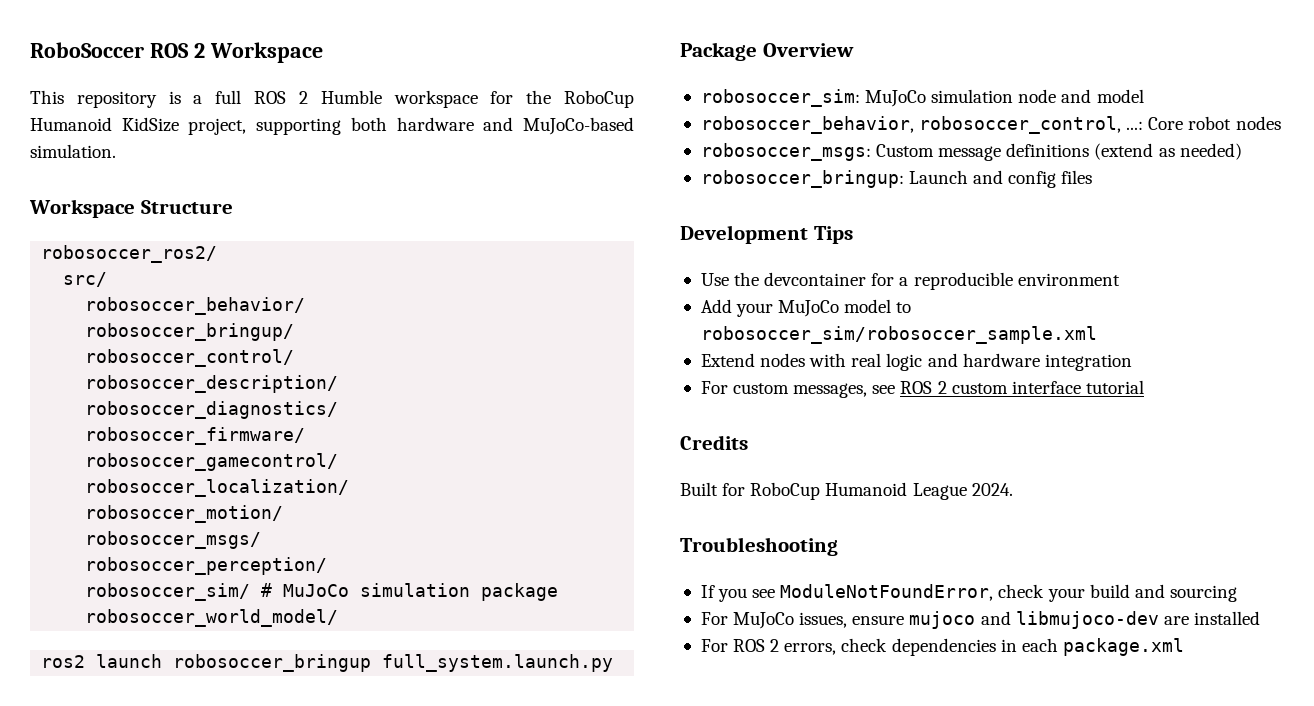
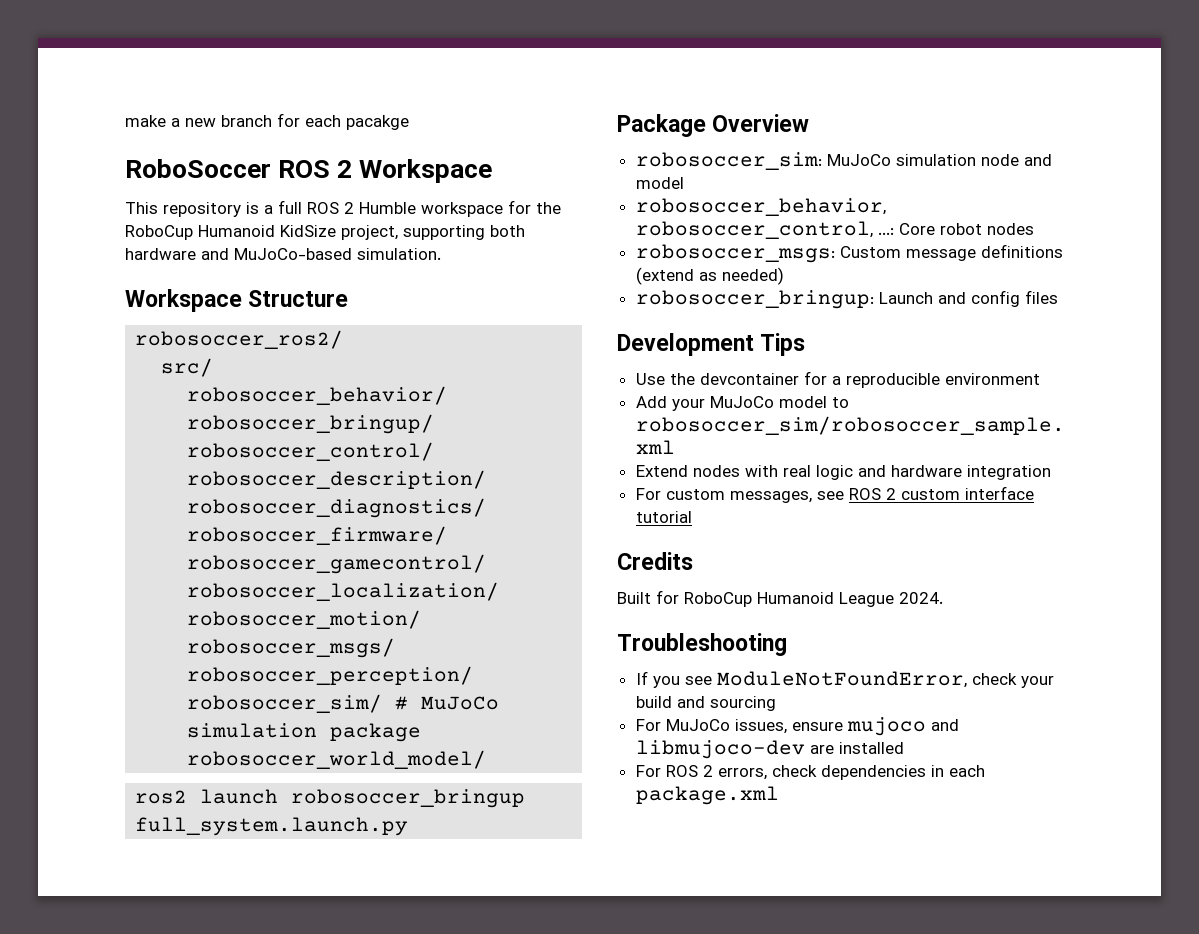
+ make a new branch for each pacakge

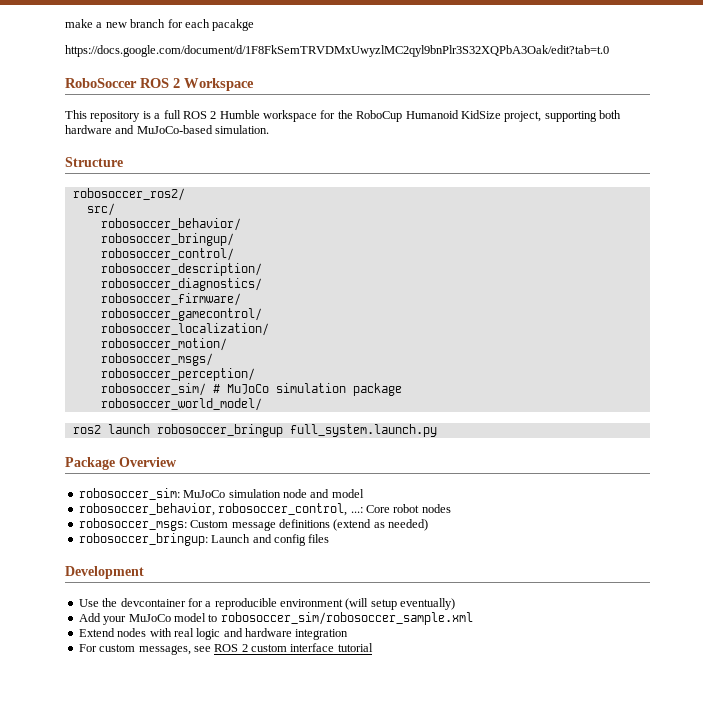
+ https://docs.google.com/document/d/1F8FkSemTRVDMxUwyzlMC2qyl9bnPlr3S32XQPbA3Oak/edit?tab=t.0
- Workspace Structure
+ Structure
- Development Tips
+ Development
- Use the devcontainer for a reproducible environment
+ Use the devcontainer for a reproducible environment (will setup eventually)
- Credits
- Built for RoboCup Humanoid League 2024.
- Troubleshooting
- If you see ModuleNotFoundError, check your build and sourcing
- For MuJoCo issues, ensure mujoco and libmujoco-dev are installed
- For ROS 2 errors, check dependencies in each package.xml

